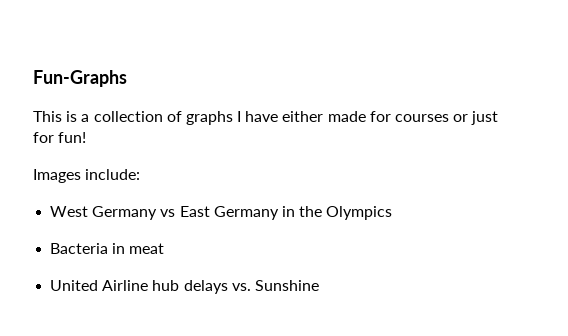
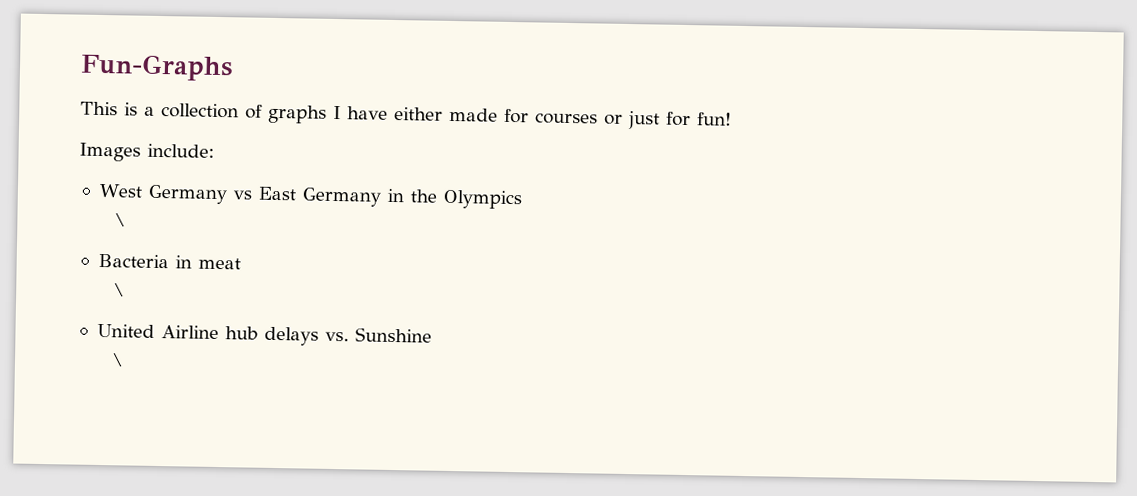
  West Germany vs East Germany in the Olympics
+ \
  Bacteria in meat
+ \
  United Airline hub delays vs. Sunshine
+ \

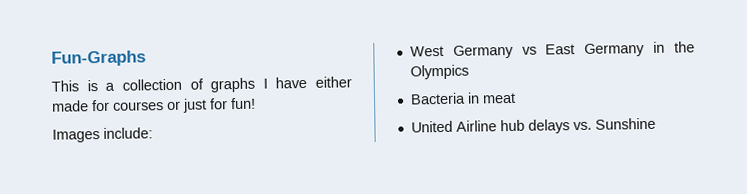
  West Germany vs East Germany in the Olympics
- \
  Bacteria in meat
- \
  United Airline hub delays vs. Sunshine
- \

